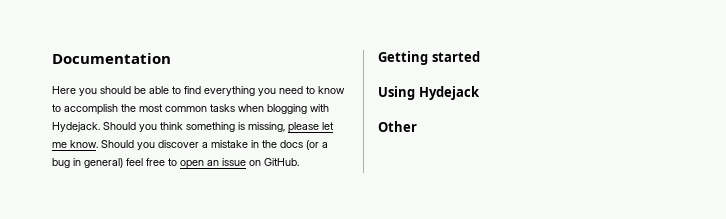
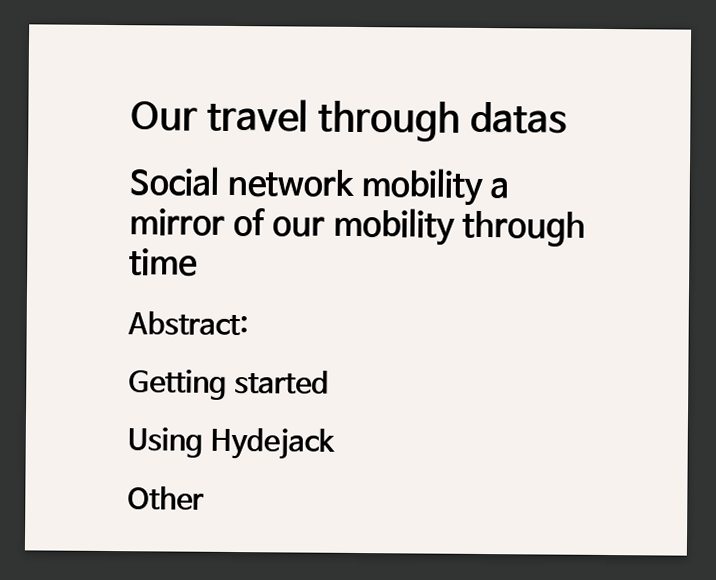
- Documentation
- Here you should be able to find everything you need to know to accomplish the most common tasks when blogging with Hydejack. Should you think something is missing, please let me know. Should you discover a mistake in the docs (or a bug in general) feel free to open an issue on GitHub.
+ Our travel through datas
+ Social network mobility a mirror of our mobility through time
+ Abstract:

